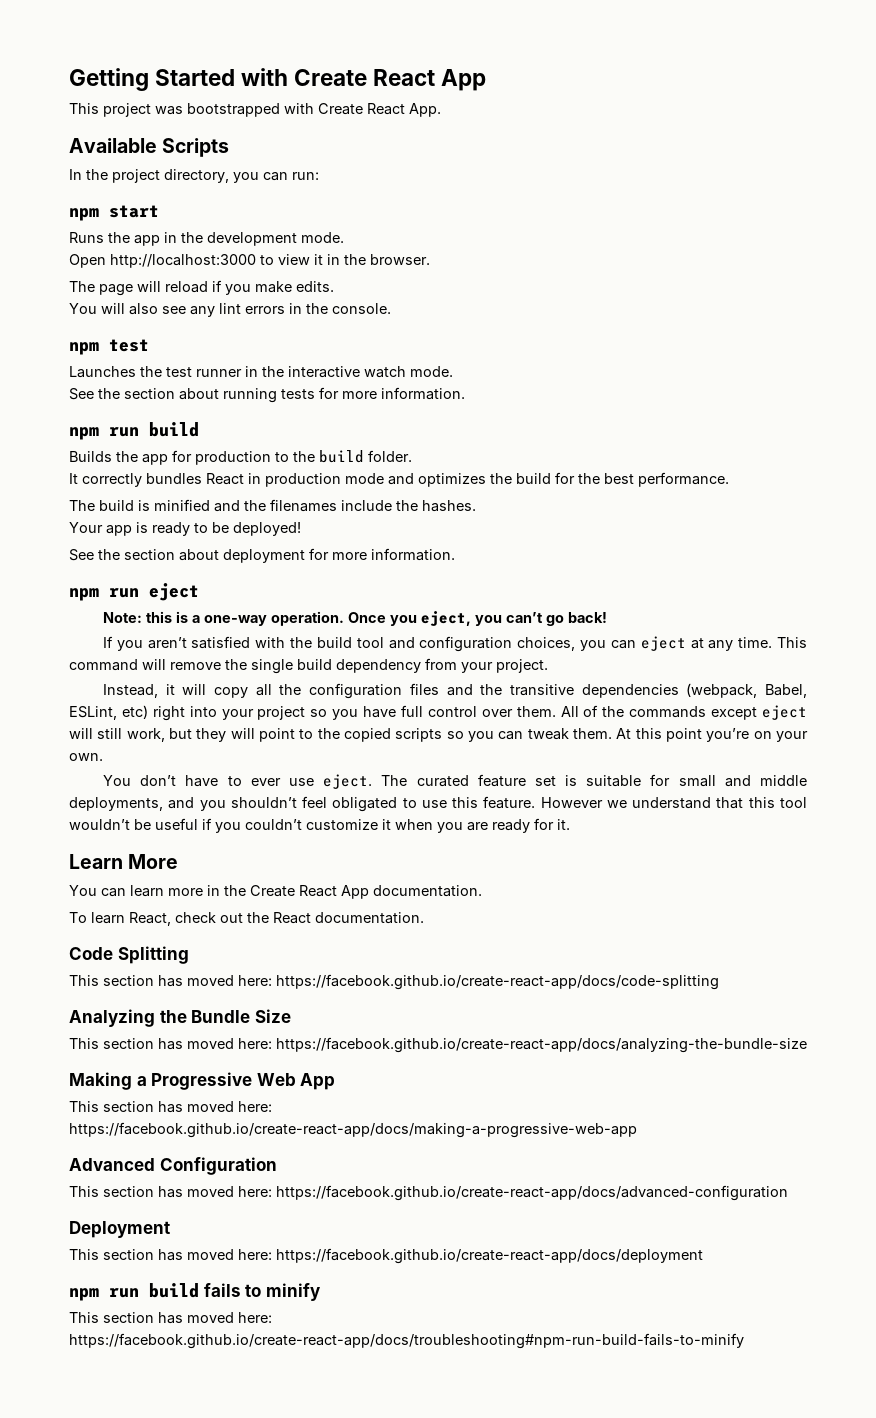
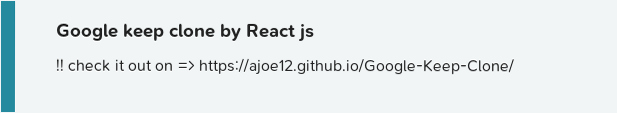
- Getting Started with Create React App
- This project was bootstrapped with Create React App.
- Available Scripts
- In the project directory, you can run:
- npm start
- Runs the app in the development mode.
- Open http://localhost:3000 to view it in the browser.
- The page will reload if you make edits.
- You will also see any lint errors in the console.
- npm test
- Launches the test runner in the interactive watch mode.
- See the section about running tests for more information.
- npm run build
- Builds the app for production to the build folder.
- It correctly bundles React in production mode and optimizes the build for the best performance.
- The build is minified and the filenames include the hashes.
- Your app is ready to be deployed!
- See the section about deployment for more information.
- npm run eject
- Note: this is a one-way operation. Once you eject, you can’t go back!
- If you aren’t satisfied with the build tool and configuration choices, you can eject at any time. This command will remove the single build dependency from your project.
- Instead, it will copy all the configuration files and the transitive dependencies (webpack, Babel, ESLint, etc) right into your project so you have full control over them. All of the commands except eject will still work, but they will point to the copied scripts so you can tweak them. At this point you’re on your own.
- You don’t have to ever use eject. The curated feature set is suitable for small and middle deployments, and you shouldn’t feel obligated to use this feature. However we understand that this tool wouldn’t be useful if you couldn’t customize it when you are ready for it.
- Learn More
- You can learn more in the Create React App documentation.
- To learn React, check out the React documentation.
- Code Splitting
- This section has moved here: https://facebook.github.io/create-react-app/docs/code-splitting
- Analyzing the Bundle Size
- This section has moved here: https://facebook.github.io/create-react-app/docs/analyzing-the-bundle-size
- Making a Progressive Web App
- This section has moved here: https://facebook.github.io/create-react-app/docs/making-a-progressive-web-app
- Advanced Configuration
- This section has moved here: https://facebook.github.io/create-react-app/docs/advanced-configuration
- Deployment
- This section has moved here: https://facebook.github.io/create-react-app/docs/deployment
- npm run build fails to minify
- This section has moved here: https://facebook.github.io/create-react-app/docs/troubleshooting#npm-run-build-fails-to-minify
+ Google keep clone by React js
+ !! check it out on => https://ajoe12.github.io/Google-Keep-Clone/

